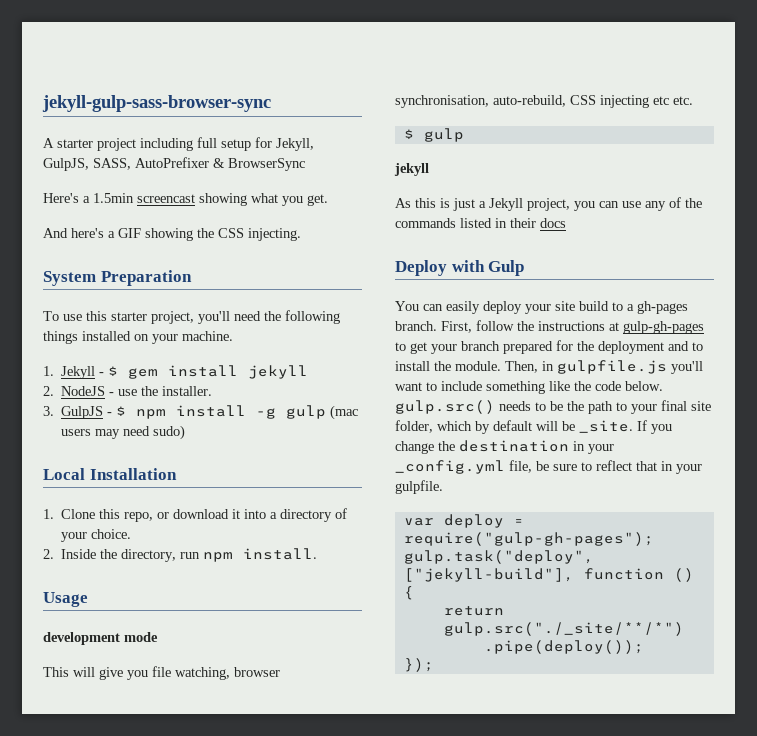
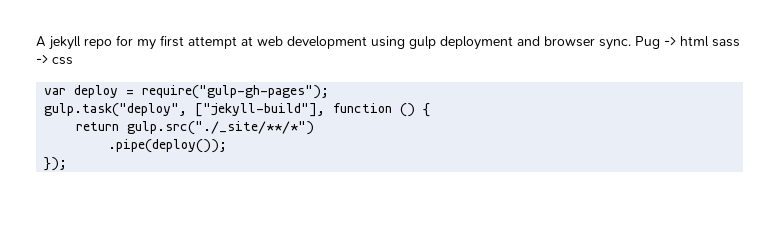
- jekyll-gulp-sass-browser-sync
- A starter project including full setup for Jekyll, GulpJS, SASS, AutoPrefixer & BrowserSync
- Here's a 1.5min screencast showing what you get.
- And here's a GIF showing the CSS injecting.
- System Preparation
- To use this starter project, you'll need the following things installed on your machine.
- 1. Jekyll - $ gem install jekyll
- 2. NodeJS - use the installer.
- 3. GulpJS - $ npm install -g gulp (mac users may need sudo)
- Local Installation
- 1. Clone this repo, or download it into a directory of your choice.
- 2. Inside the directory, run npm install.
- Usage
- development mode
- This will give you file watching, browser synchronisation, auto-rebuild, CSS injecting etc etc.
- $ gulp
- jekyll
- As this is just a Jekyll project, you can use any of the commands listed in their docs
- Deploy with Gulp
- You can easily deploy your site build to a gh-pages branch. First, follow the instructions at gulp-gh-pages to get your branch prepared for the deployment and to install the module. Then, in gulpfile.js you'll want to include something like the code below. gulp.src() needs to be the path to your final site folder, which by default will be _site. If you change the destination in your _config.yml file, be sure to reflect that in your gulpfile.
+ A jekyll repo for my first attempt at web development using gulp deployment and browser sync. Pug -> html sass -> css

